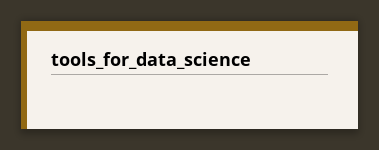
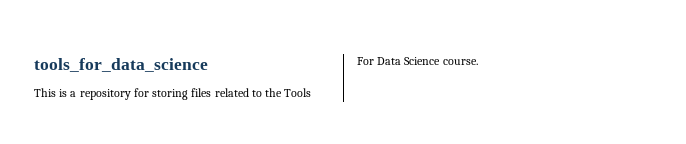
+ This is a repository for storing files related to the Tools For Data Science course.

